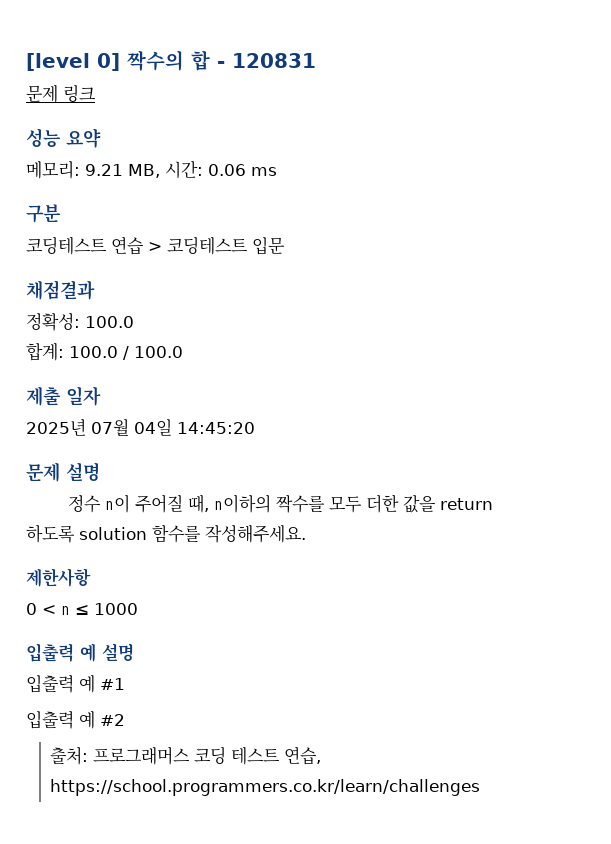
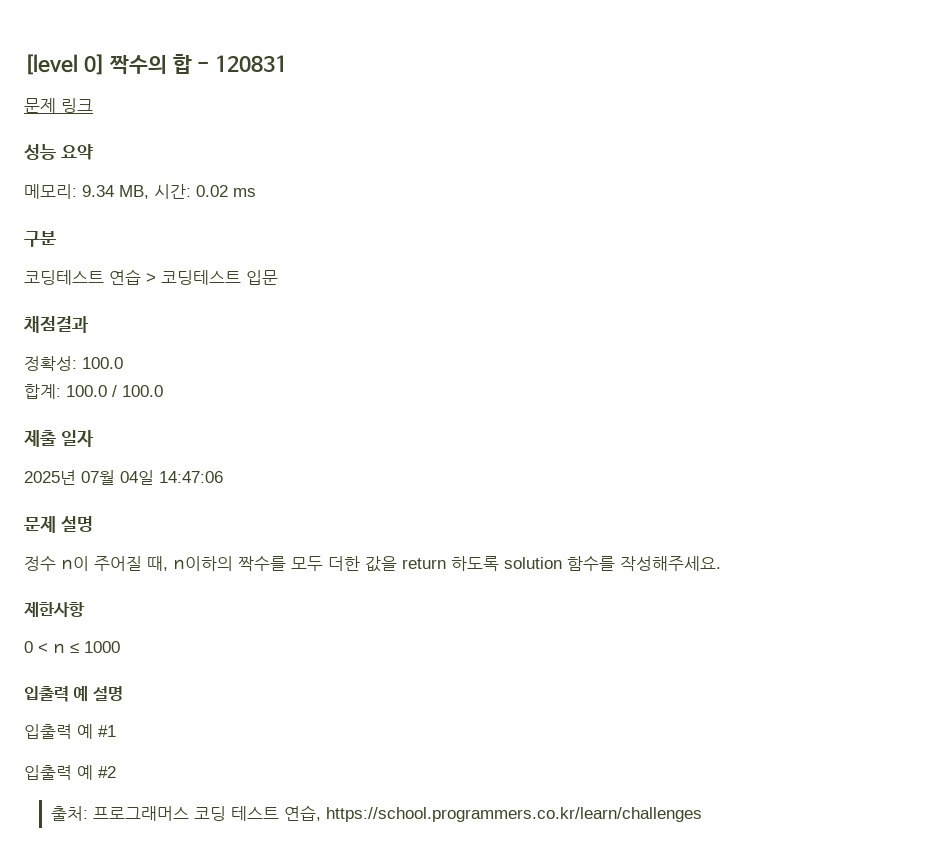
- 메모리: 9.21 MB, 시간: 0.06 ms
+ 메모리: 9.34 MB, 시간: 0.02 ms
- 2025년 07월 04일 14:45:20
+ 2025년 07월 04일 14:47:06

